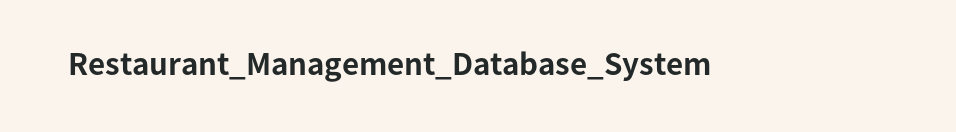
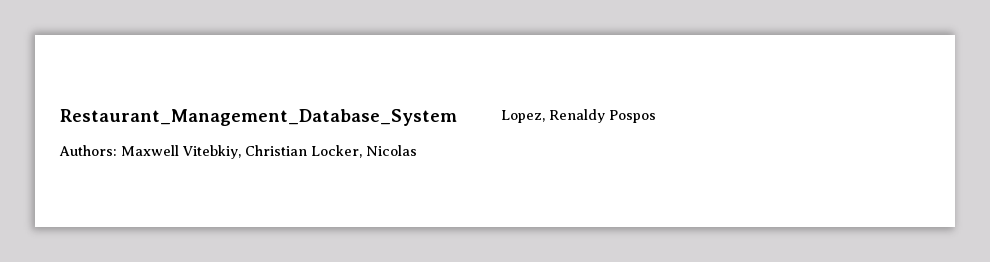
+ Authors: Maxwell Vitebkiy, Christian Locker, Nicolas Lopez, Renaldy Pospos

